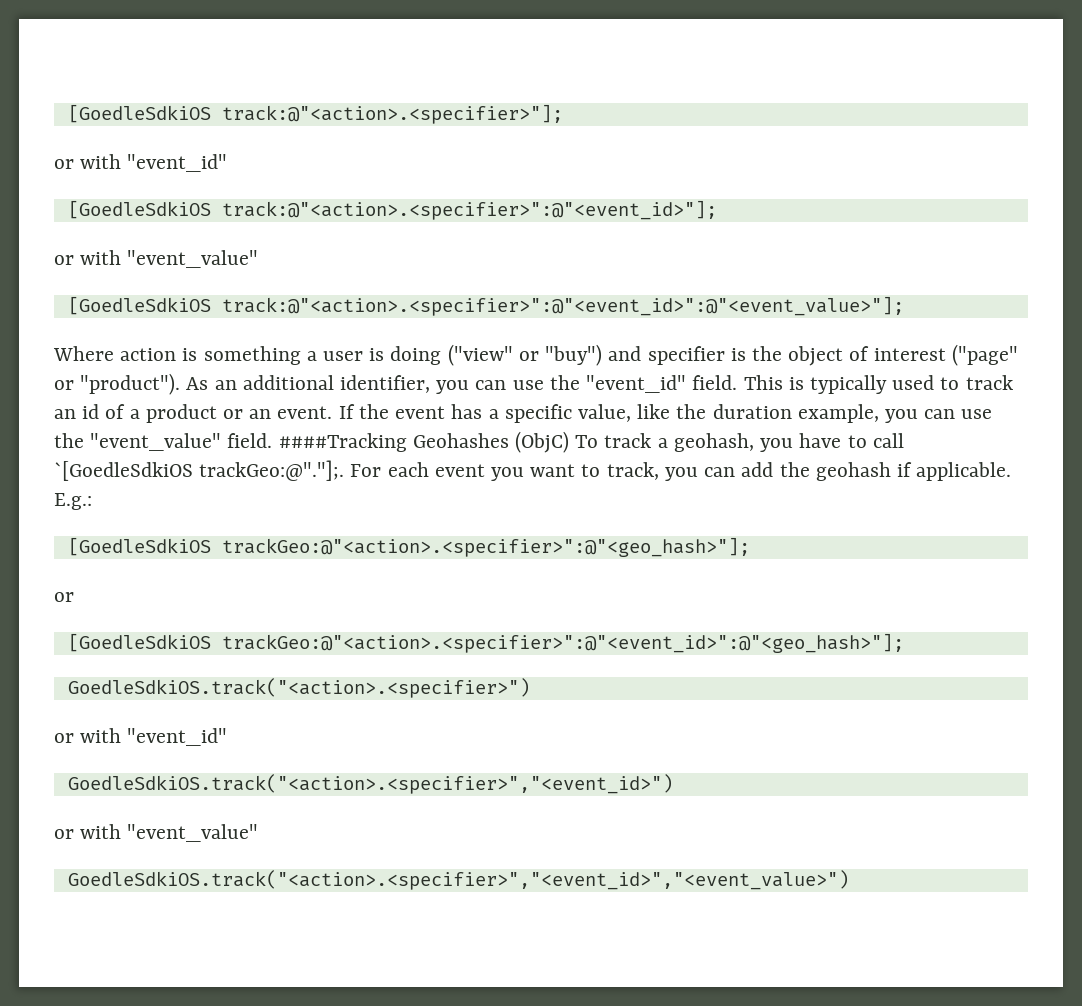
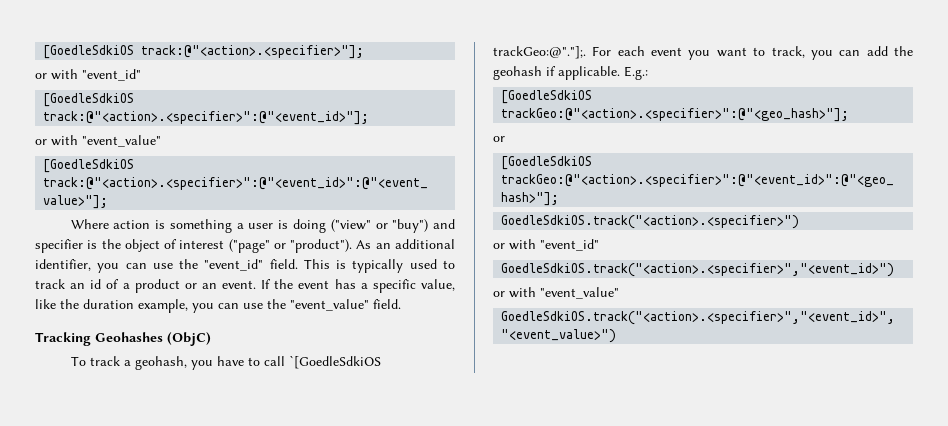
- If the event has a specific value, like the duration example, you can use the "event_value" field. ####Tracking Geohashes (ObjC) To track a geohash, you have to call `[GoedleSdkiOS trackGeo:@"."];. For each event you want to track, you can add the geohash if applicable.
+ If the event has a specific value, like the duration example, you can use the "event_value" field.
+ Tracking Geohashes (ObjC)
+ To track a geohash, you have to call `[GoedleSdkiOS trackGeo:@"."];. For each event you want to track, you can add the geohash if applicable.

